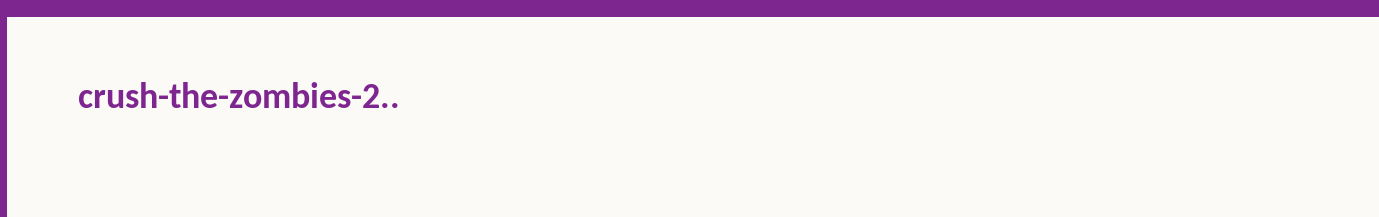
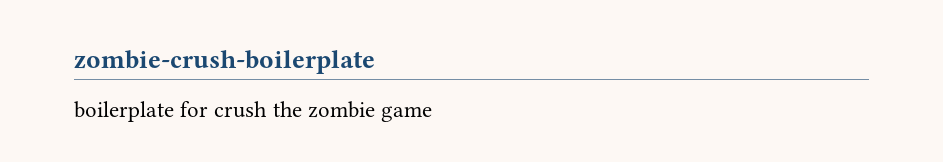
- crush-the-zombies-2..
+ zombie-crush-boilerplate
+ boilerplate for crush the zombie game

